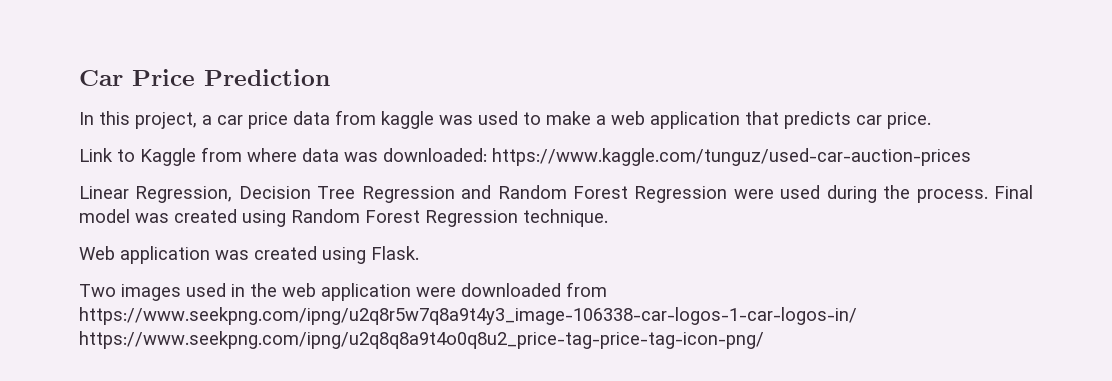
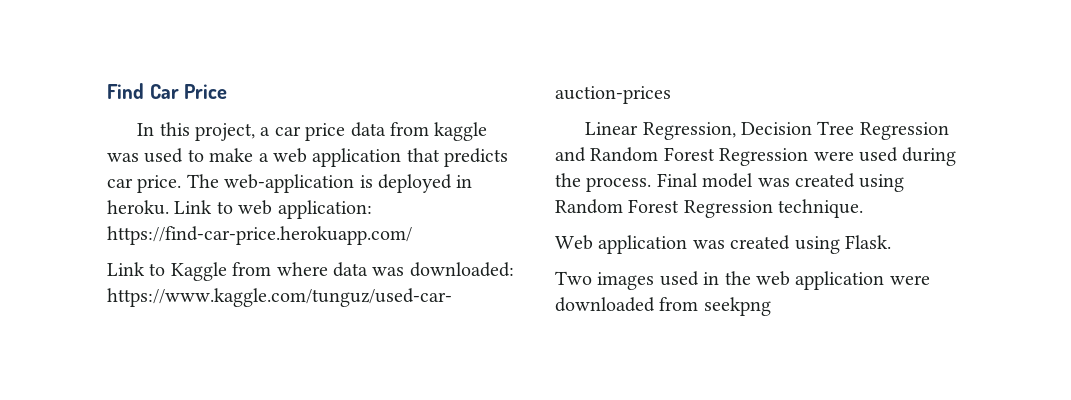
- Car Price Prediction
+ Find Car Price
+ The web-application is deployed in heroku. Link to web application: https://find-car-price.herokuapp.com/
- Two images used in the web application were downloaded from https://www.seekpng.com/ipng/u2q8r5w7q8a9t4y3_image-106338-car-logos-1-car-logos-in/ https://www.seekpng.com/ipng/u2q8q8a9t4o0q8u2_price-tag-price-tag-icon-png/
+ Two images used in the web application were downloaded from seekpng

